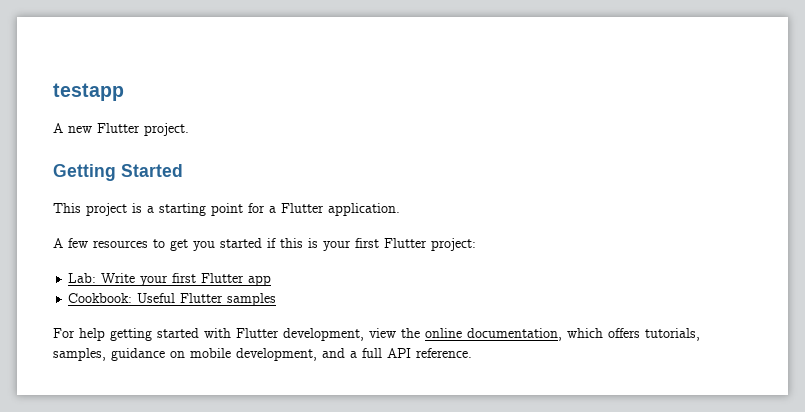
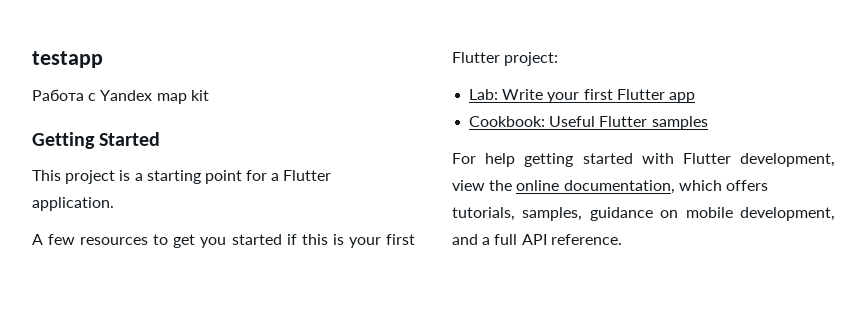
- A new Flutter project.
+ Работа с Yandex map kit

